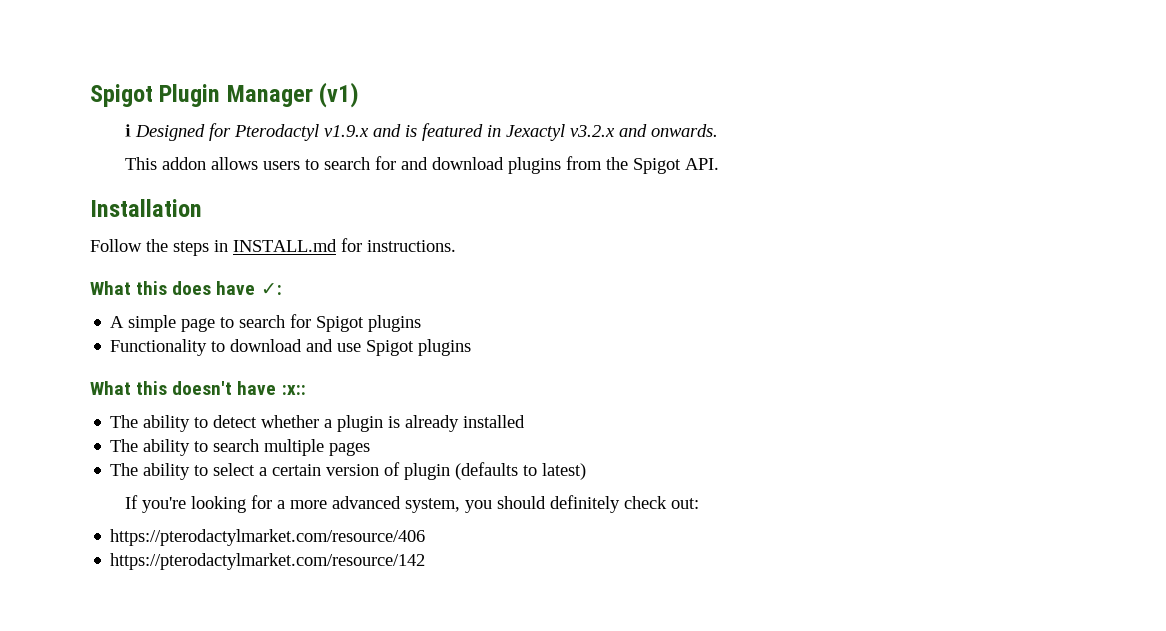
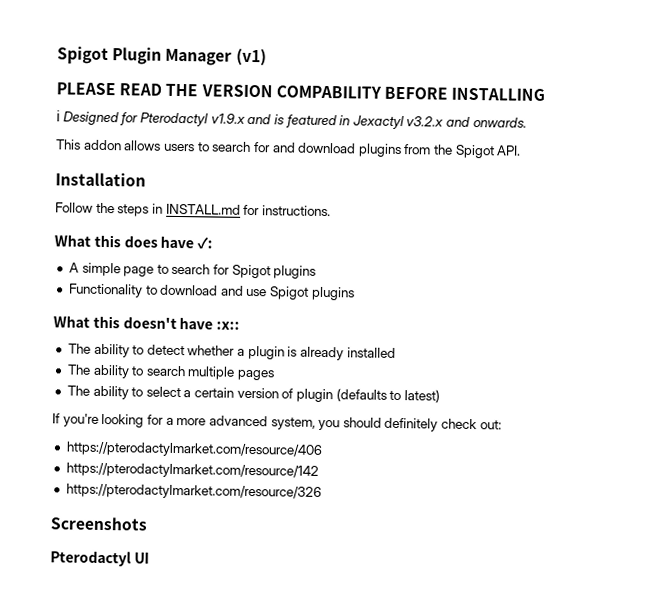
+ PLEASE READ THE VERSION COMPABILITY BEFORE INSTALLING
+ https://pterodactylmarket.com/resource/326
+ Screenshots
+ Pterodactyl UI

